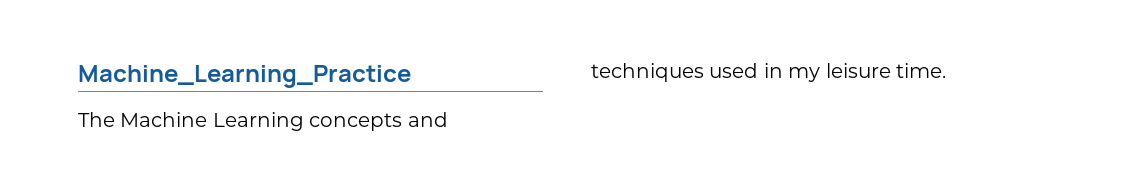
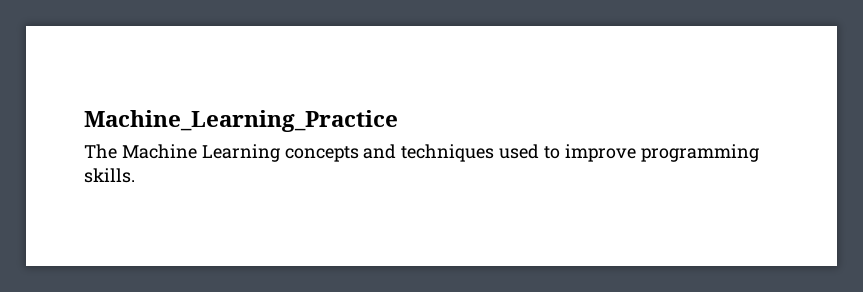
- The Machine Learning concepts and techniques used in my leisure time.
+ The Machine Learning concepts and techniques used to improve programming skills.

